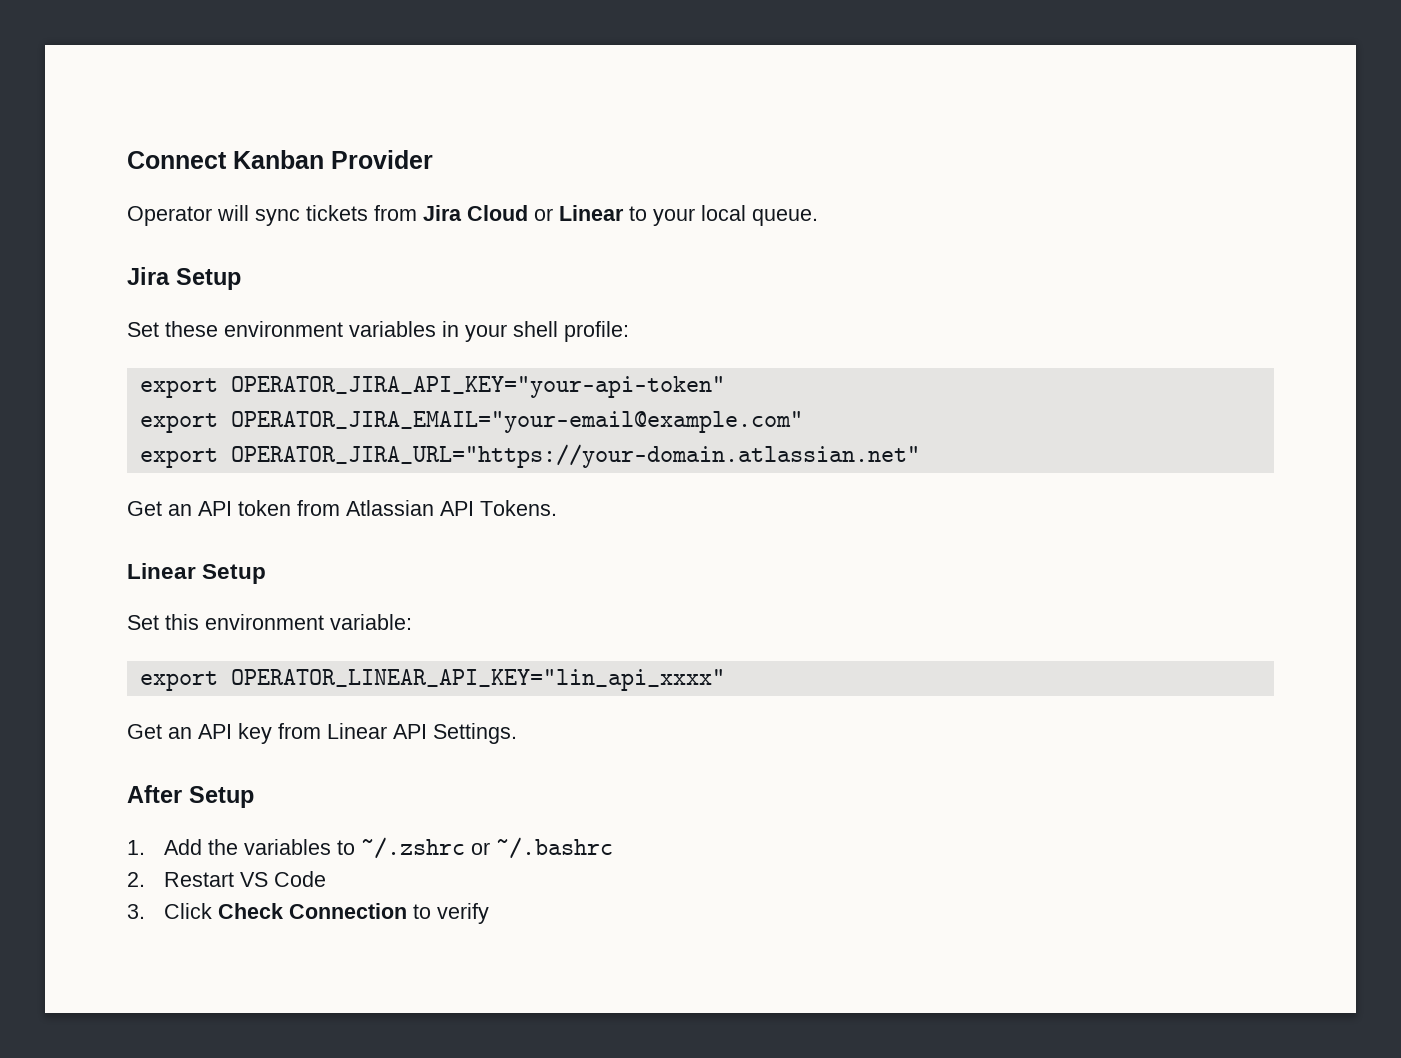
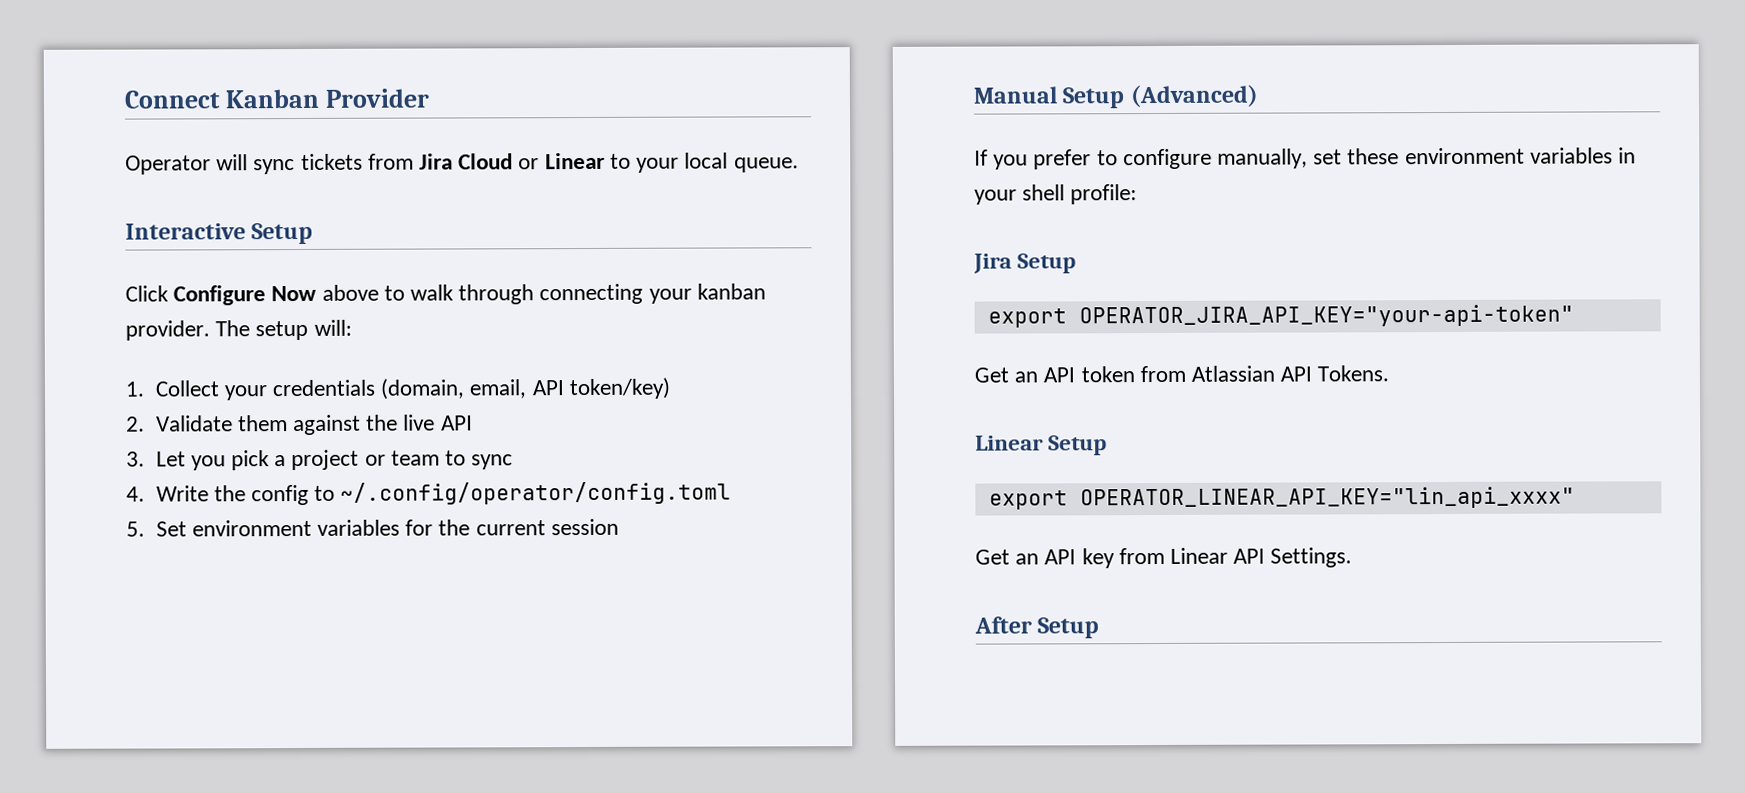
- Jira Setup
- Set these environment variables in your shell profile:
+ Interactive Setup
+ Click Configure Now above to walk through connecting your kanban provider. The setup will:
+ 1. Collect your credentials (domain, email, API token/key)
+ 2. Validate them against the live API
+ 3. Let you pick a project or team to sync
+ 4. Write the config to ~/.config/operator/config.toml
+ 5. Set environment variables for the current session
+ Manual Setup (Advanced)
+ If you prefer to configure manually, set these environment variables in your shell profile:
+ Jira Setup
- export OPERATOR_JIRA_EMAIL="your-email@example.com"
- export OPERATOR_JIRA_URL="https://your-domain.atlassian.net"
- Set this environment variable:
- 1. Add the variables to ~/.zshrc or ~/.bashrc
- 2. Restart VS Code
- 3. Click Check Connection to verify

